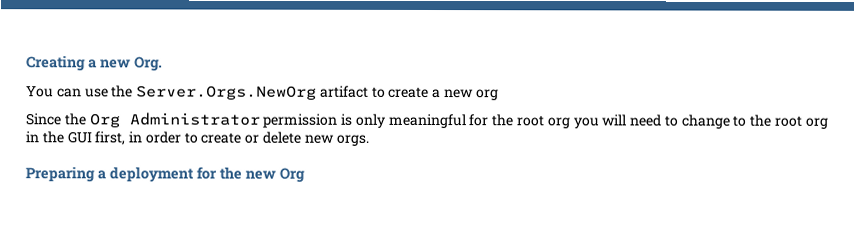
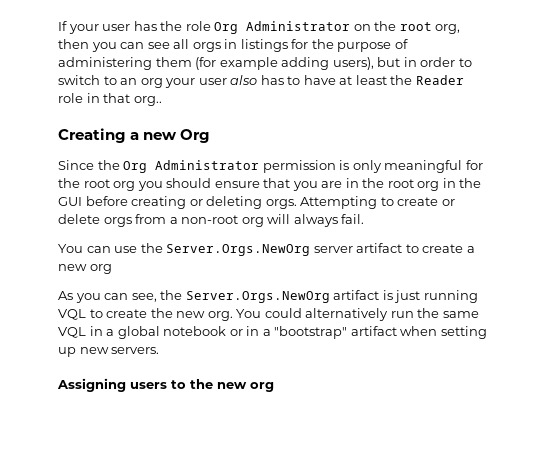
- Creating a new Org.
- You can use the Server.Orgs.NewOrg artifact to create a new org
+ If your user has the role Org Administrator on the root org, then you can see all orgs in listings for the purpose of administering them (for example adding users), but in order to switch to an org your user also has to have at least the Reader role in that org..
+ Creating a new Org
- Since the Org Administrator permission is only meaningful for the root org you will need to change to the root org in the GUI first, in order to create or delete new orgs.
- Preparing a deployment for the new Org
+ Since the Org Administrator permission is only meaningful for the root org you should ensure that you are in the root org in the GUI before creating or deleting orgs. Attempting to create or delete orgs from a non-root org will always fail.
+ You can use the Server.Orgs.NewOrg server artifact to create a new org
+ As you can see, the Server.Orgs.NewOrg artifact is just running VQL to create the new org. You could alternatively run the same VQL in a global notebook or in a "bootstrap" artifact when setting up new servers.
+ Assigning users to the new org

